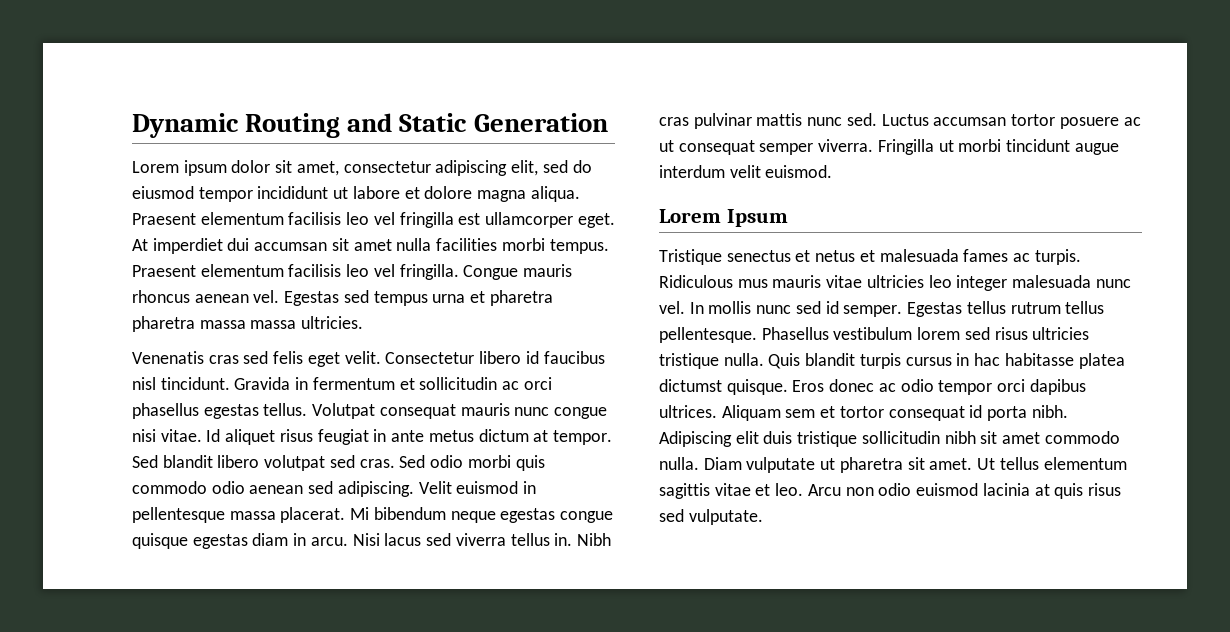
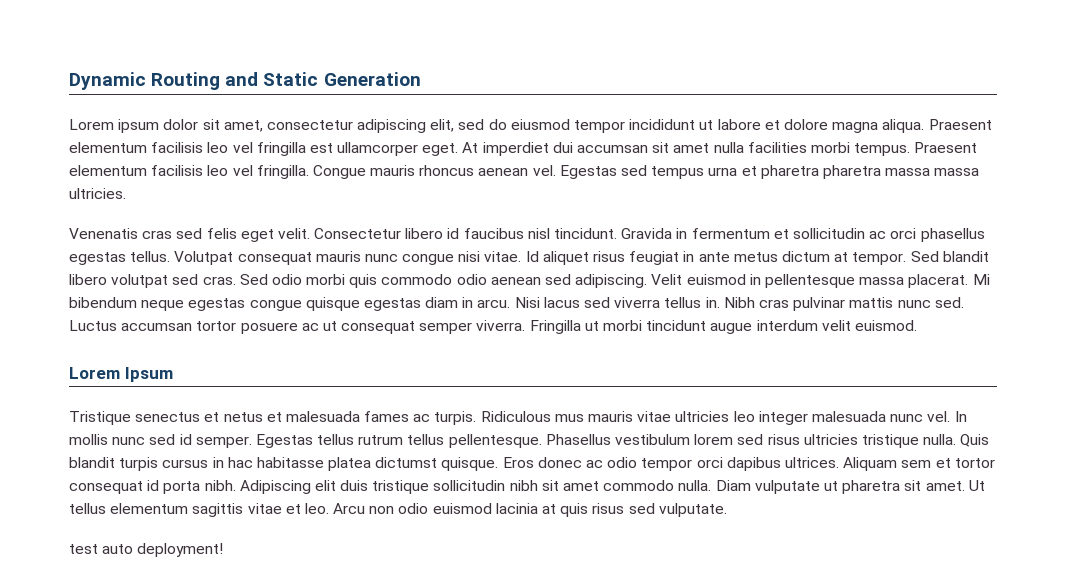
+ test auto deployment!

